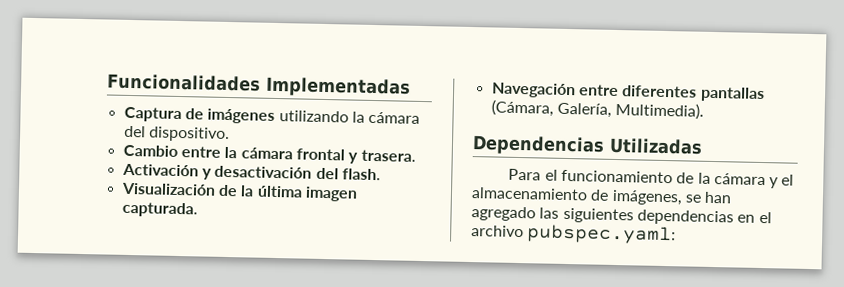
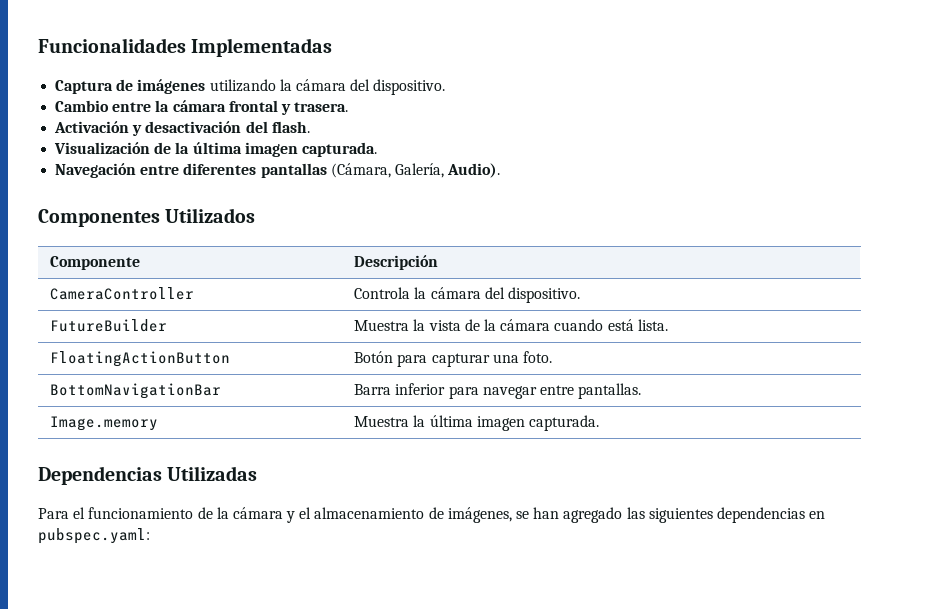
- Navegación entre diferentes pantallas (Cámara, Galería, Multimedia).
+ Navegación entre diferentes pantallas (Cámara, Galería, Audio).
+ Componentes Utilizados
+ Componente | Descripción
+ CameraController | Controla la cámara del dispositivo.
+ FutureBuilder | Muestra la vista de la cámara cuando está lista.
+ FloatingActionButton | Botón para capturar una foto.
+ BottomNavigationBar | Barra inferior para navegar entre pantallas.
+ Image.memory | Muestra la última imagen capturada.
- Para el funcionamiento de la cámara y el almacenamiento de imágenes, se han agregado las siguientes dependencias en el archivo pubspec.yaml:
+ Para el funcionamiento de la cámara y el almacenamiento de imágenes, se han agregado las siguientes dependencias en pubspec.yaml:

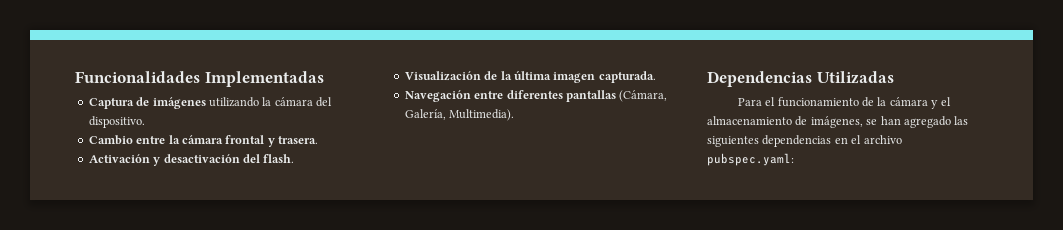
- Navegación entre diferentes pantallas (Cámara, Galería, Audio).
- Componentes Utilizados
- Componente | Descripción
- CameraController | Controla la cámara del dispositivo.
- FutureBuilder | Muestra la vista de la cámara cuando está lista.
- FloatingActionButton | Botón para capturar una foto.
- BottomNavigationBar | Barra inferior para navegar entre pantallas.
- Image.memory | Muestra la última imagen capturada.
+ Navegación entre diferentes pantallas (Cámara, Galería, Multimedia).
- Para el funcionamiento de la cámara y el almacenamiento de imágenes, se han agregado las siguientes dependencias en pubspec.yaml:
+ Para el funcionamiento de la cámara y el almacenamiento de imágenes, se han agregado las siguientes dependencias en el archivo pubspec.yaml:

